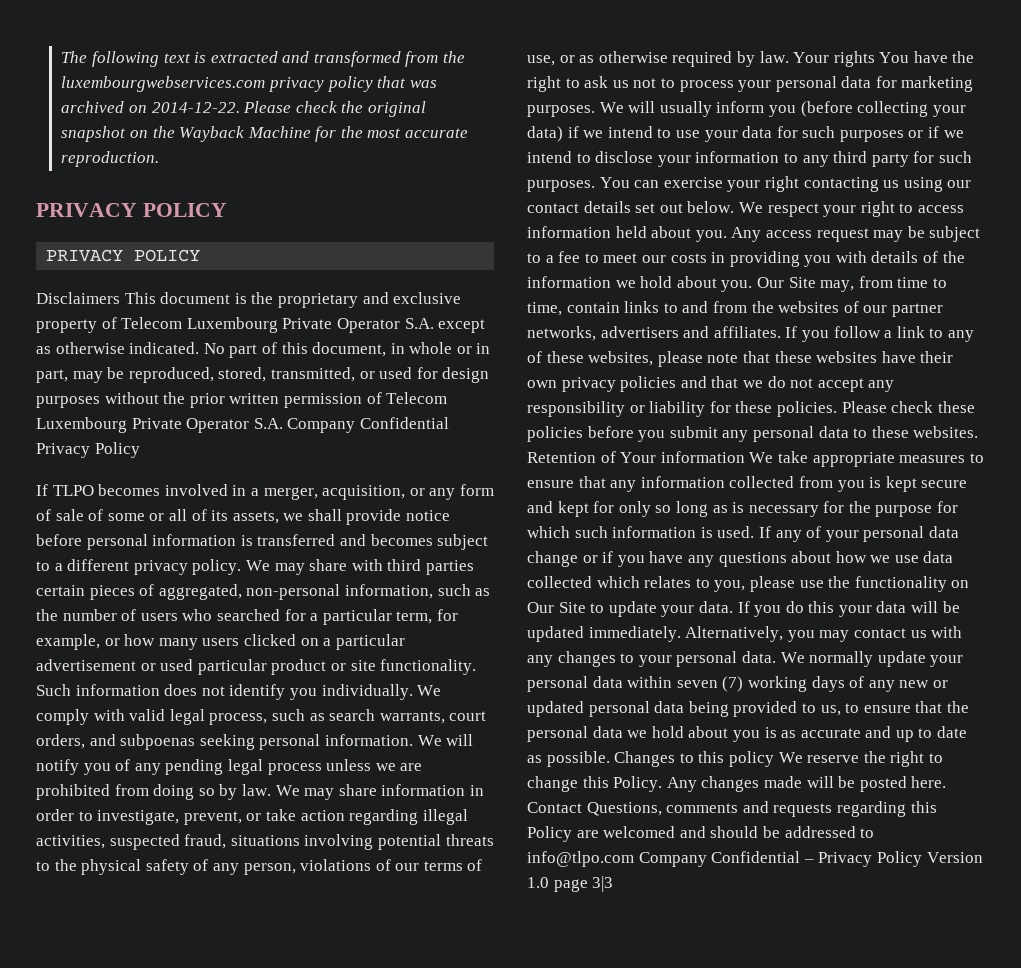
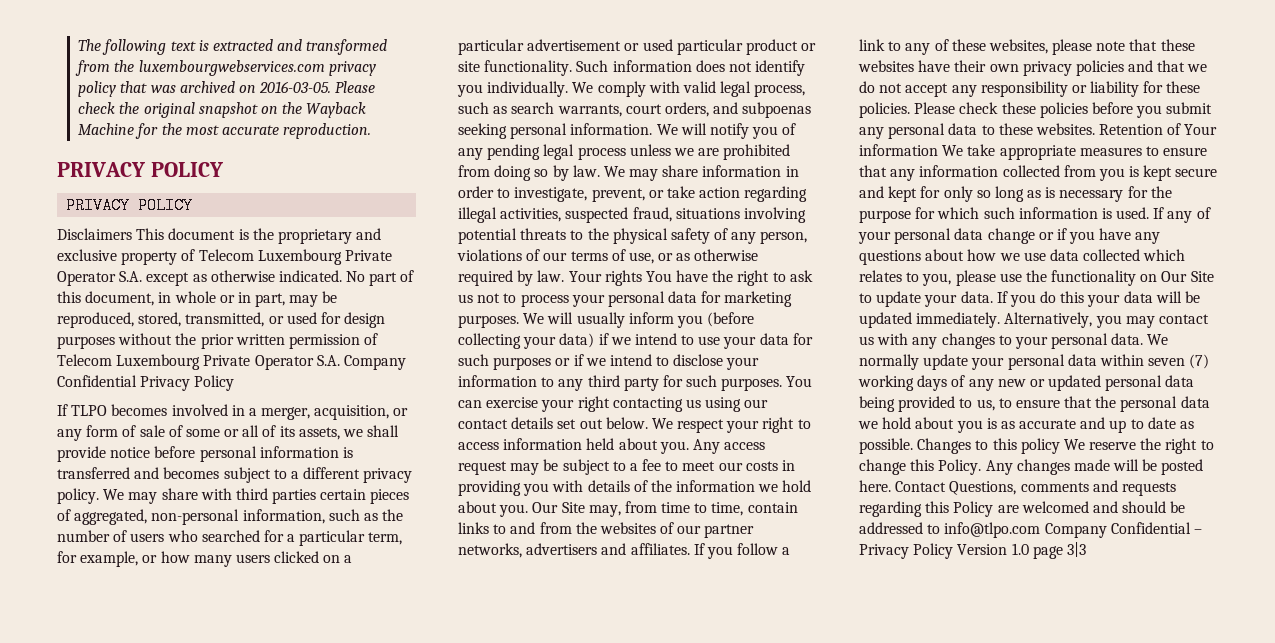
- The following text is extracted and transformed from the luxembourgwebservices.com privacy policy that was archived on 2014-12-22.
+ The following text is extracted and transformed from the luxembourgwebservices.com privacy policy that was archived on 2016-03-05.

